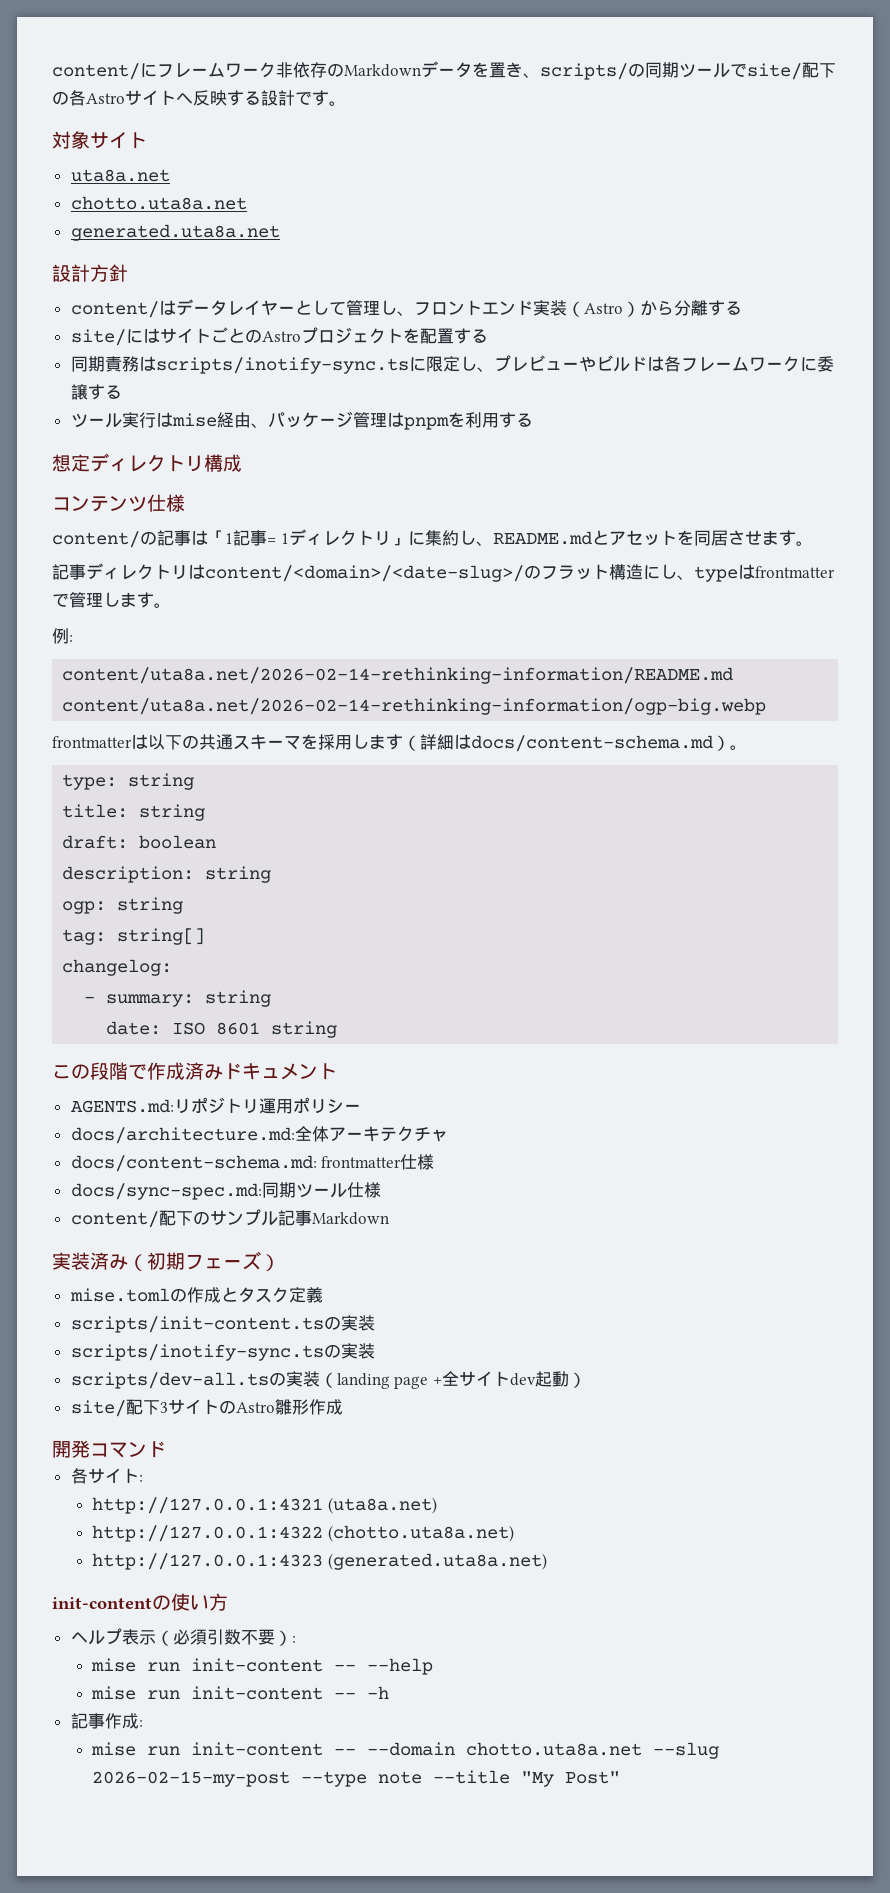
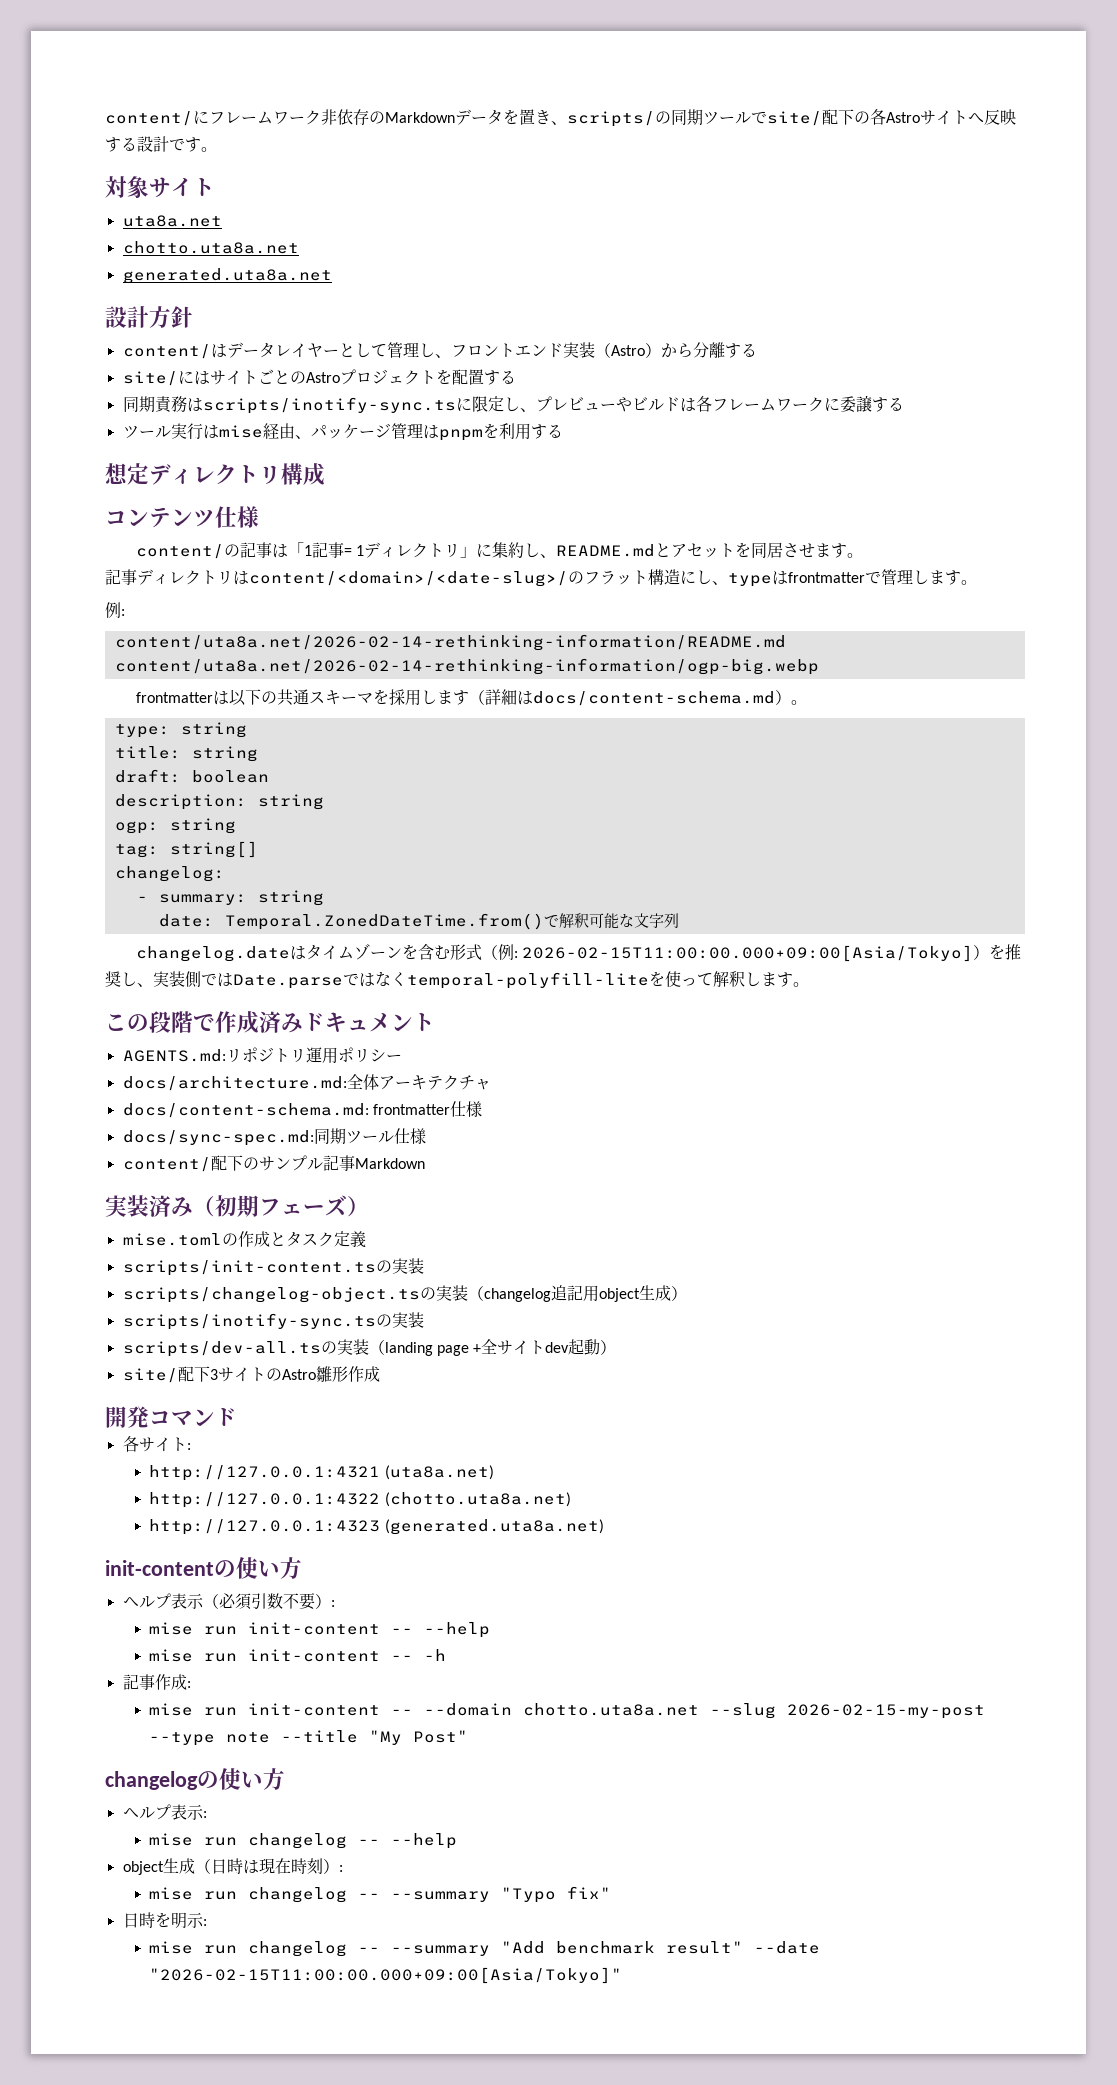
- date: ISO 8601 string
+ date: Temporal.ZonedDateTime.from()で解釈可能な文字列
+ changelog.dateはタイムゾーンを含む形式（例: 2026-02-15T11:00:00.000+09:00[Asia/Tokyo]）を推奨し、実装側ではDate.parseではなくtemporal-polyfill-liteを使って解釈します。
+ scripts/changelog-object.tsの実装（changelog追記用object生成）
+ changelogの使い方
+ ヘルプ表示:
+ mise run changelog -- --help
+ object生成（日時は現在時刻）:
+ mise run changelog -- --summary "Typo fix"
+ 日時を明示:
+ mise run changelog -- --summary "Add benchmark result" --date "2026-02-15T11:00:00.000+09:00[Asia/Tokyo]"

